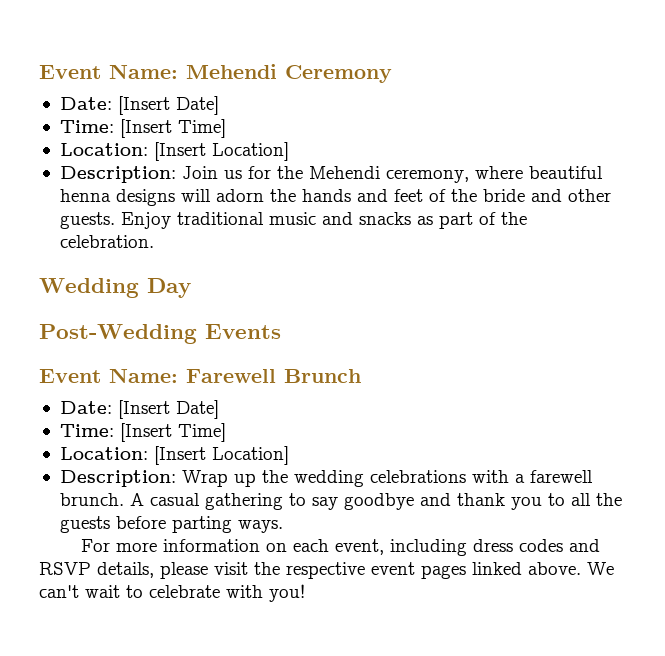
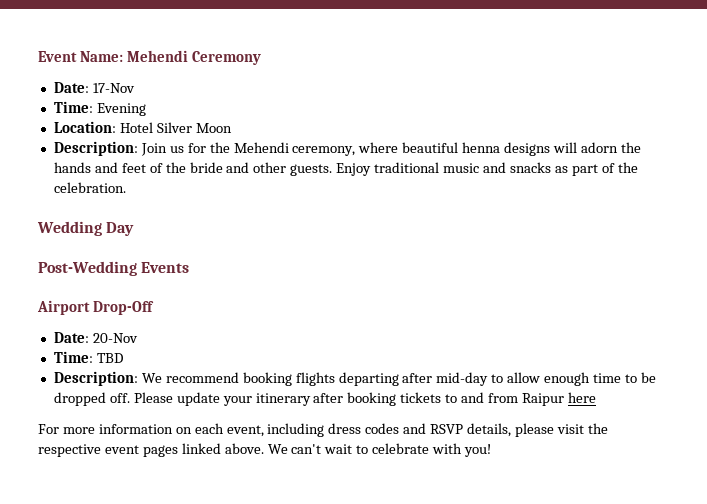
  Event Name: Mehendi Ceremony
- Date: [Insert Date]
- Time: [Insert Time]
- Location: [Insert Location]
+ Date: 17-Nov
+ Time: Evening
+ Location: Hotel Silver Moon
- Event Name: Farewell Brunch
- Date: [Insert Date]
- Time: [Insert Time]
- Location: [Insert Location]
- Description: Wrap up the wedding celebrations with a farewell brunch. A casual gathering to say goodbye and thank you to all the guests before parting ways.
+ Airport Drop-Off
+ Date: 20-Nov
+ Time: TBD
+ Description: We recommend booking flights departing after mid-day to allow enough time to be dropped off. Please update your itinerary after booking tickets to and from Raipur here

